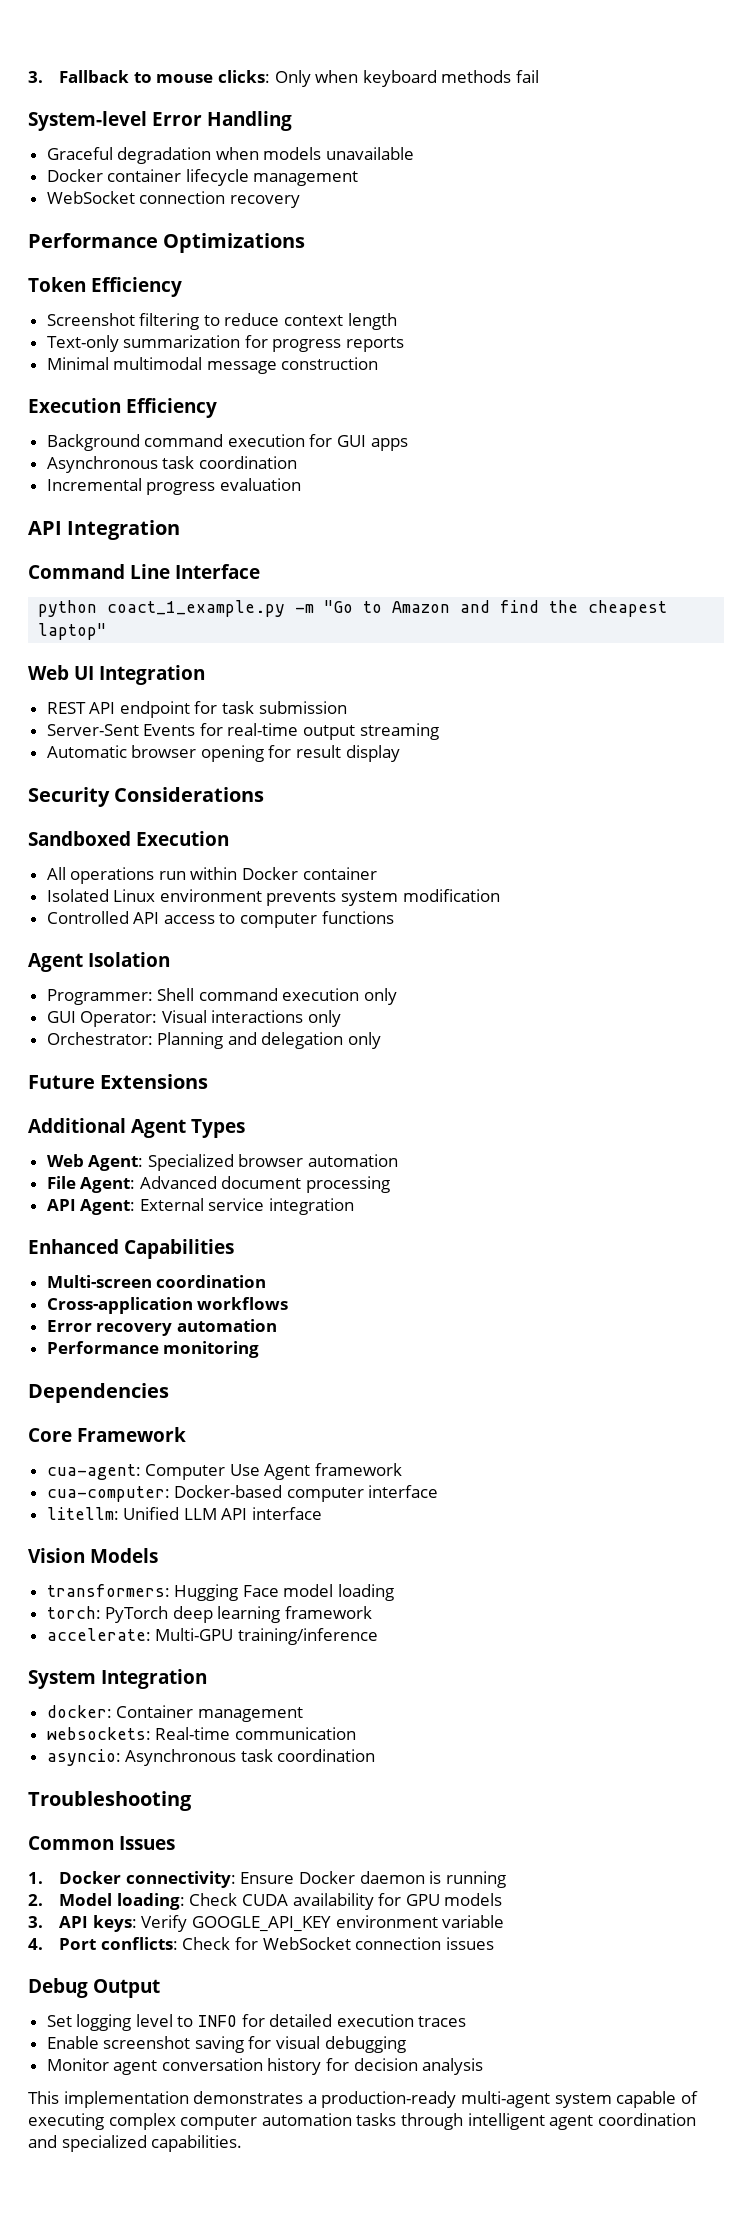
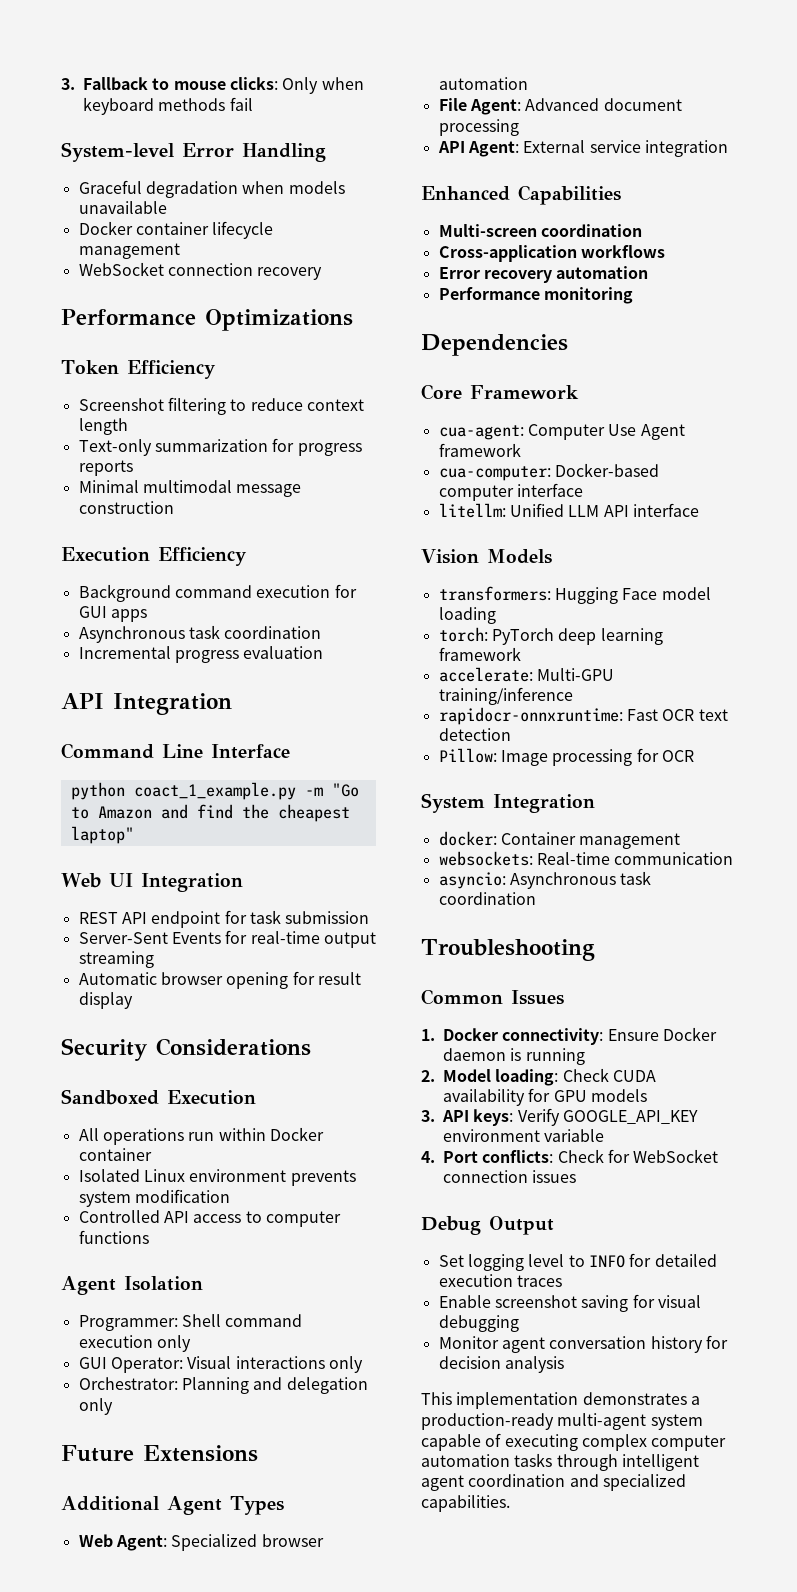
+ rapidocr-onnxruntime: Fast OCR text detection
+ Pillow: Image processing for OCR

